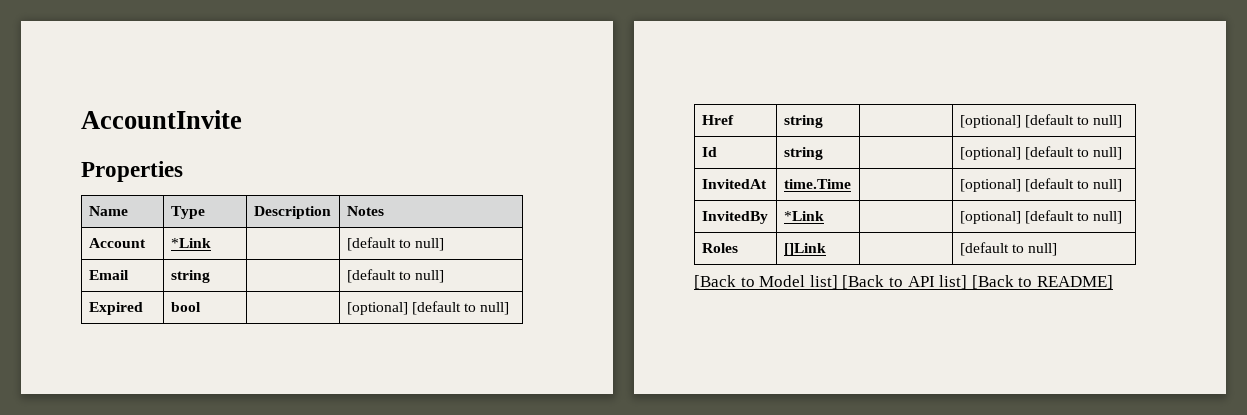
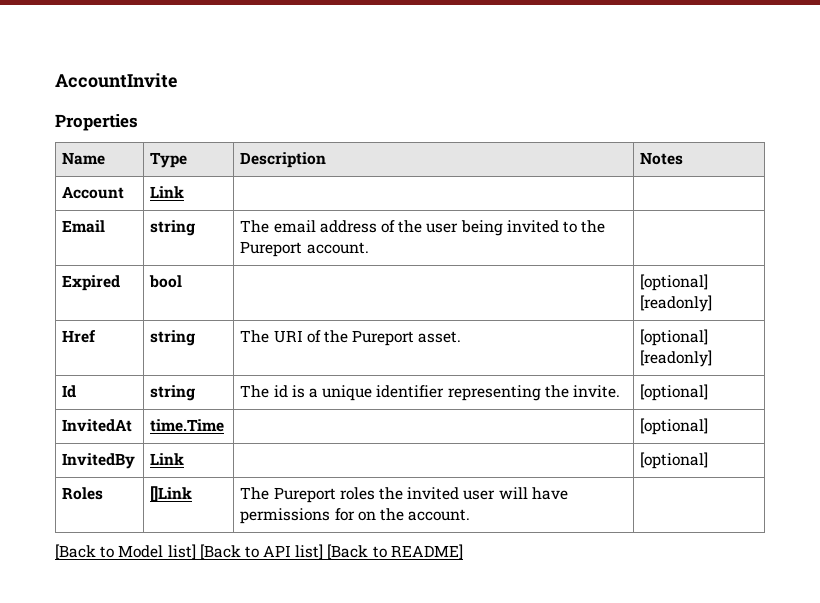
- Account | *Link | | [default to null]
- Email | string | | [default to null]
+ Account | Link | |
+ Email | string | The email address of the user being invited to the Pureport account. |
- Expired | bool | | [optional] [default to null]
+ Expired | bool | | [optional] [readonly]
- Href | string | | [optional] [default to null]
- Id | string | | [optional] [default to null]
+ Href | string | The URI of the Pureport asset. | [optional] [readonly]
+ Id | string | The id is a unique identifier representing the invite. | [optional]
- InvitedAt | time.Time | | [optional] [default to null]
+ InvitedAt | time.Time | | [optional]
- InvitedBy | *Link | | [optional] [default to null]
+ InvitedBy | Link | | [optional]
- Roles | []Link | | [default to null]
+ Roles | []Link | The Pureport roles the invited user will have permissions for on the account. |

